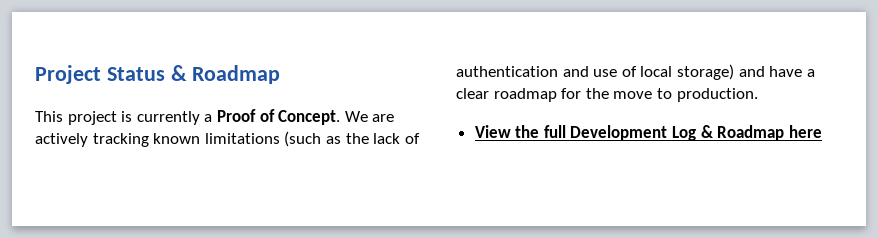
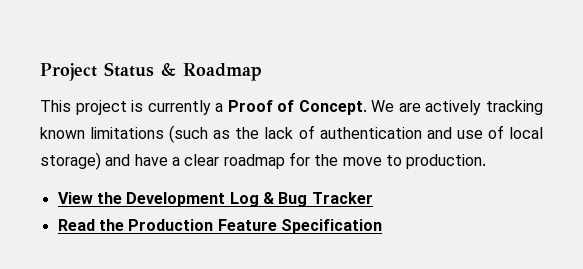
- View the full Development Log & Roadmap here
+ View the Development Log & Bug Tracker
+ Read the Production Feature Specification

